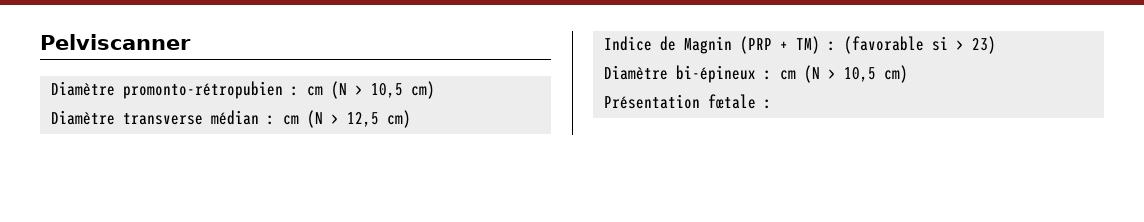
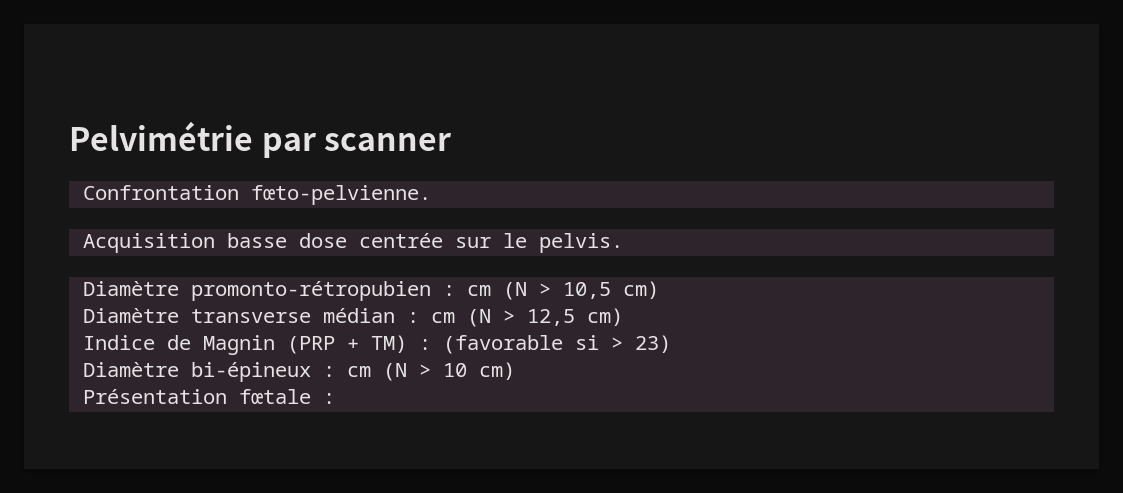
- Pelviscanner
+ Pelvimétrie par scanner
+ Confrontation fœto-pelvienne.
+ Acquisition basse dose centrée sur le pelvis.
- Diamètre bi-épineux : cm (N > 10,5 cm)
+ Diamètre bi-épineux : cm (N > 10 cm)

